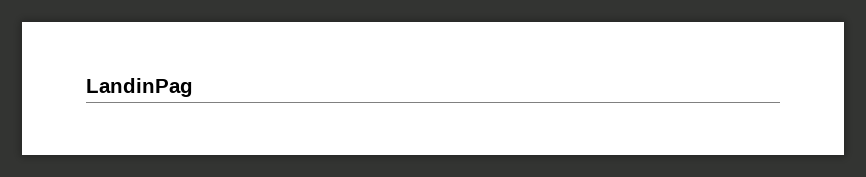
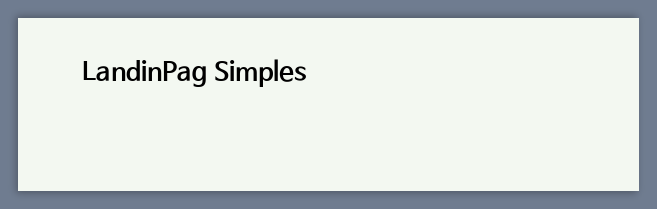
- LandinPag
+ LandinPag Simples

